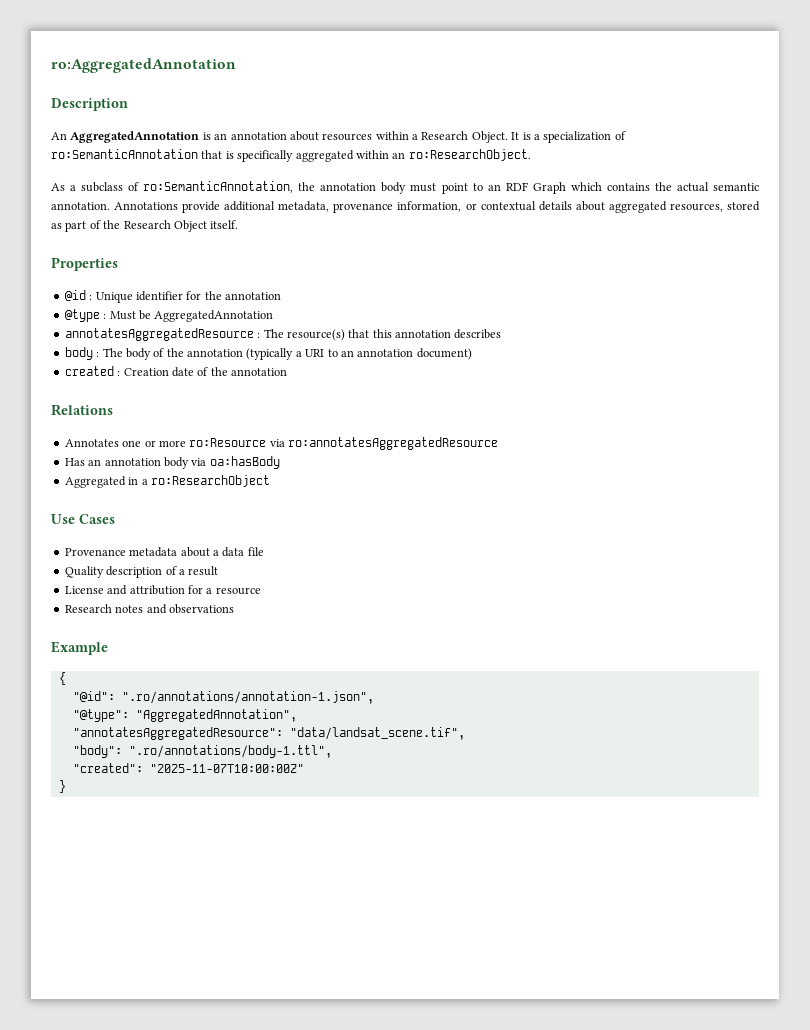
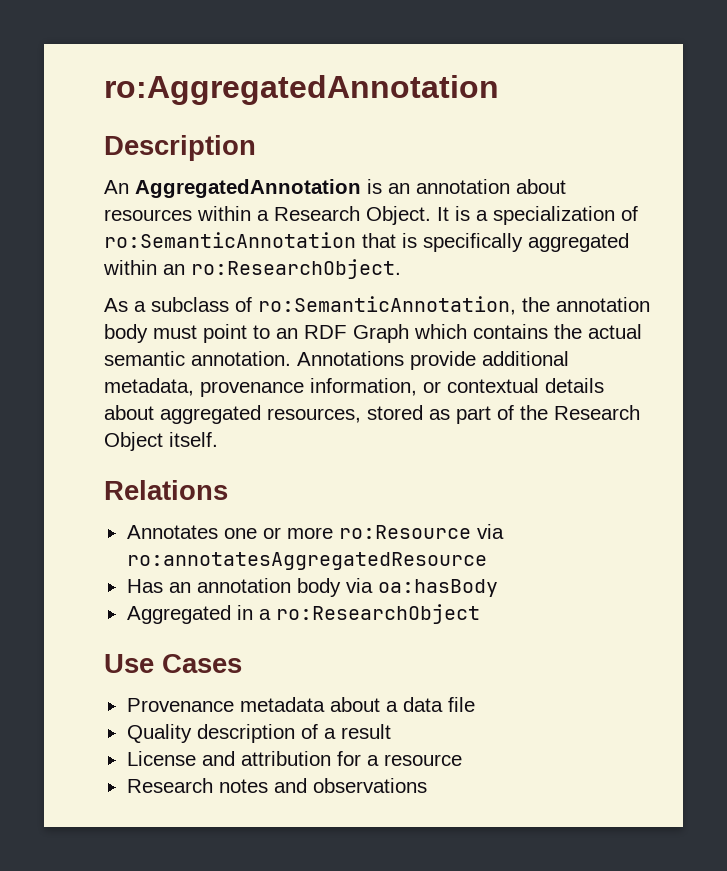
- Properties
- @id : Unique identifier for the annotation
- @type : Must be AggregatedAnnotation
- annotatesAggregatedResource : The resource(s) that this annotation describes
- body : The body of the annotation (typically a URI to an annotation document)
- created : Creation date of the annotation
- Example
- {
- "@id": ".ro/annotations/annotation-1.json",
- "@type": "AggregatedAnnotation",
- "annotatesAggregatedResource": "data/landsat_scene.tif",
- "body": ".ro/annotations/body-1.ttl",
- "created": "2025-11-07T10:00:00Z"
- }

